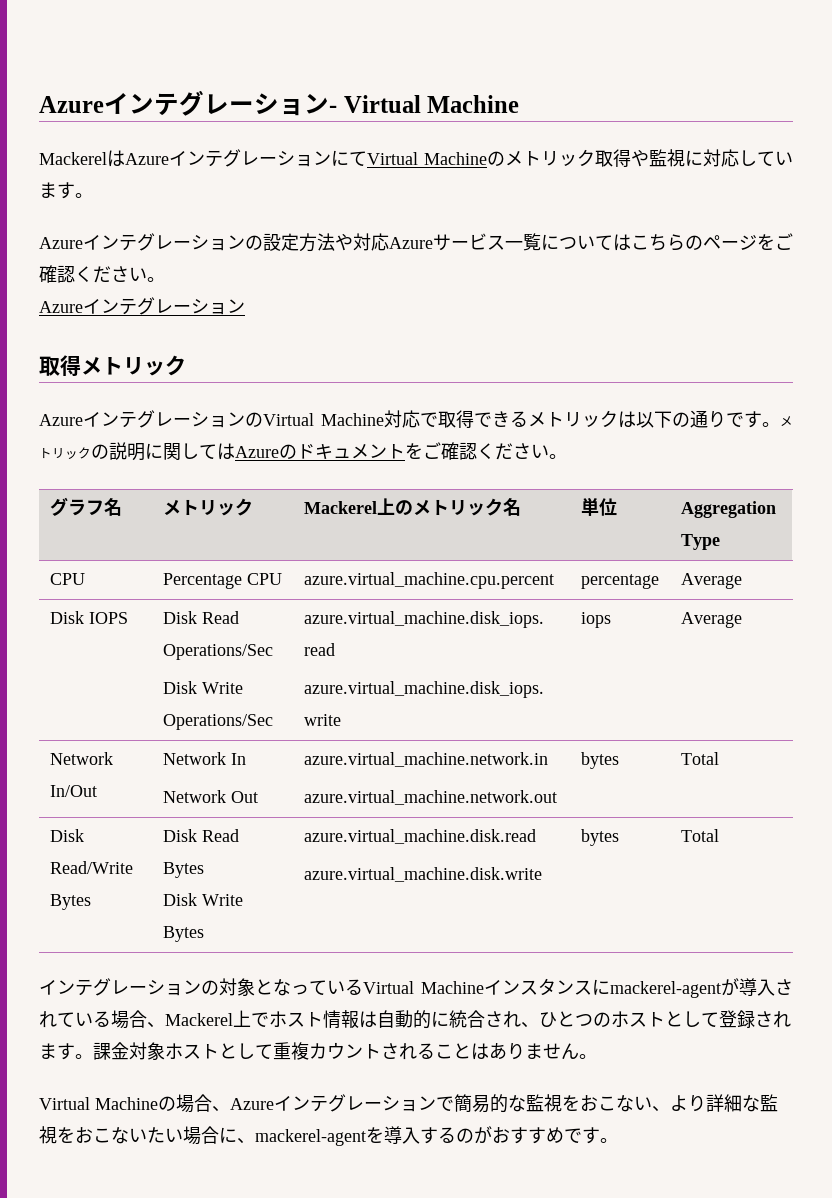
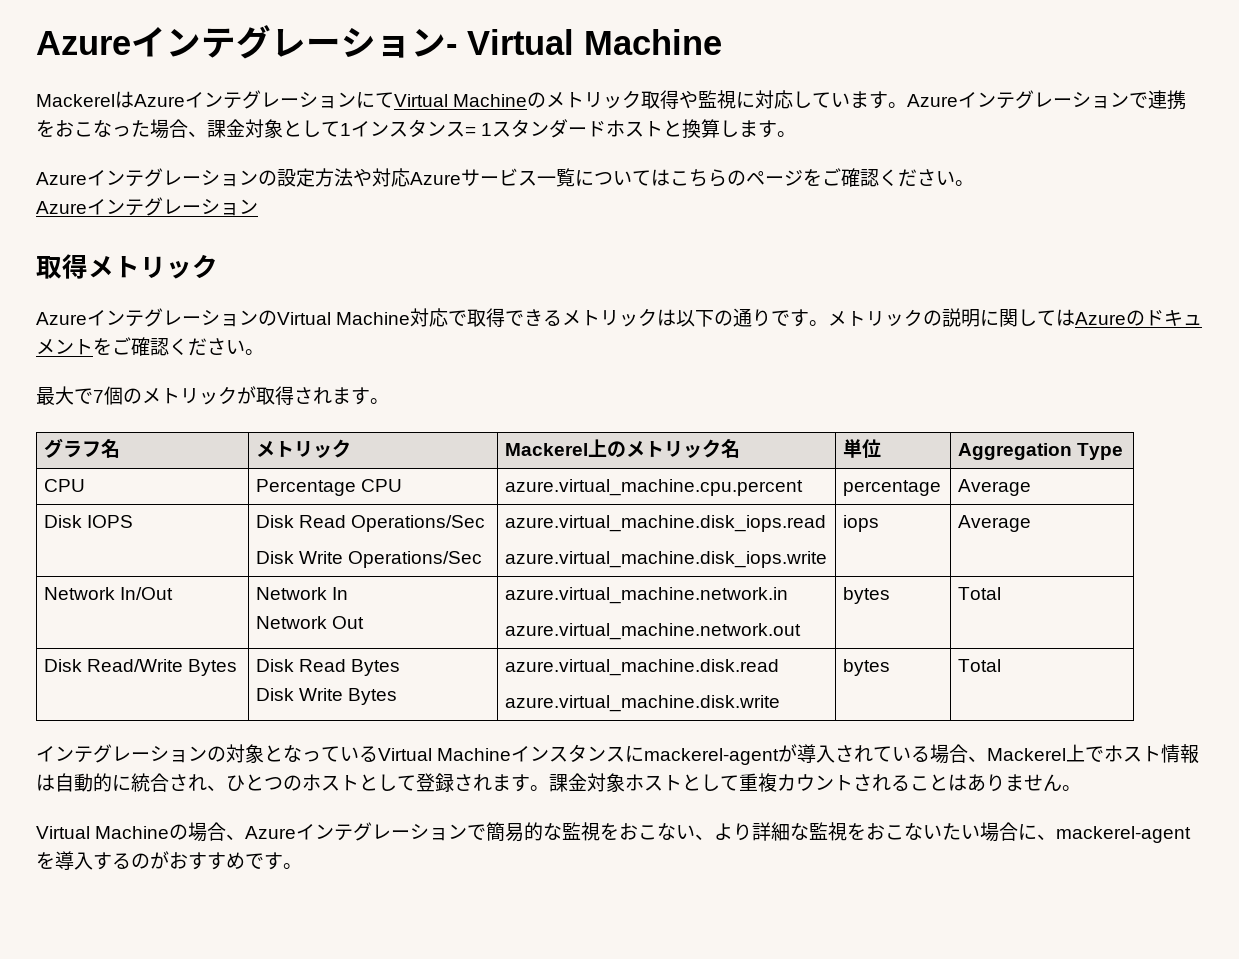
+ Azureインテグレーションで連携をおこなった場合、課金対象として1インスタンス= 1スタンダードホストと換算します。
+ 最大で7個のメトリックが取得されます。

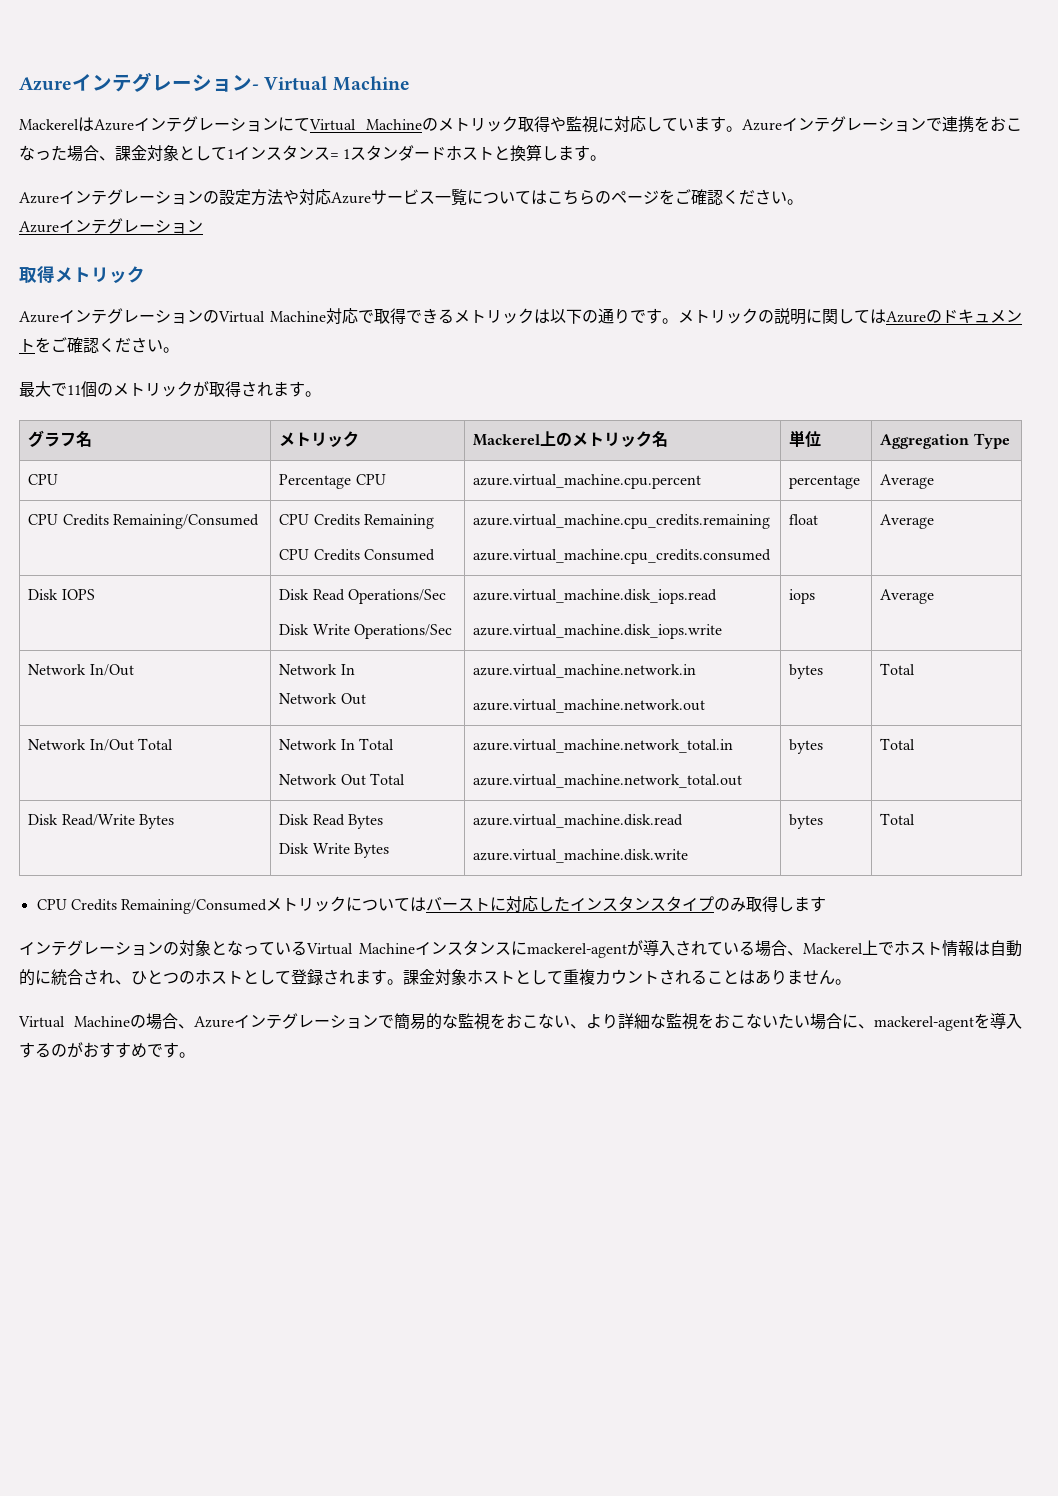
- 最大で7個のメトリックが取得されます。
+ 最大で11個のメトリックが取得されます。
+ CPU Credits Remaining/Consumed | CPU Credits Remaining
+ CPU Credits Consumed | azure.virtual_machine.cpu_credits.remaining
+ azure.virtual_machine.cpu_credits.consumed | float | Average
+ Network In/Out Total | Network In Total
+ Network Out Total | azure.virtual_machine.network_total.in
+ azure.virtual_machine.network_total.out | bytes | Total
+ CPU Credits Remaining/Consumedメトリックについてはバーストに対応したインスタンスタイプのみ取得します

